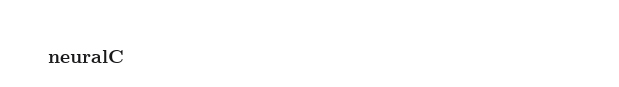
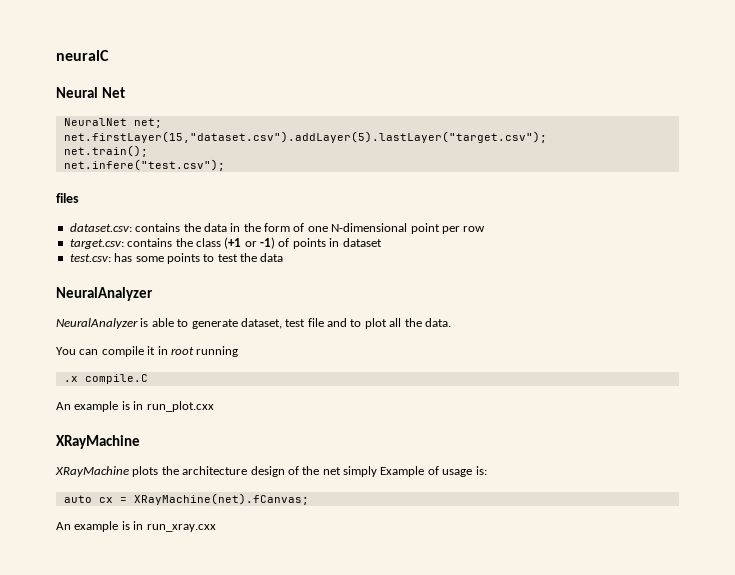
+ Neural Net
+ NeuralNet net;
+ net.firstLayer(15,"dataset.csv").addLayer(5).lastLayer("target.csv");
+ net.train();
+ net.infere("test.csv");
+ files
+ dataset.csv: contains the data in the form of one N-dimensional point per row
+ target.csv: contains the class (+1 or -1) of points in dataset
+ test.csv: has some points to test the data
+ NeuralAnalyzer
+ NeuralAnalyzer is able to generate dataset, test file and to plot all the data.
+ You can compile it in root running
+ .x compile.C
+ An example is in run_plot.cxx
+ XRayMachine
+ XRayMachine plots the architecture design of the net simply Example of usage is:
+ auto cx = XRayMachine(net).fCanvas;
+ An example is in run_xray.cxx

